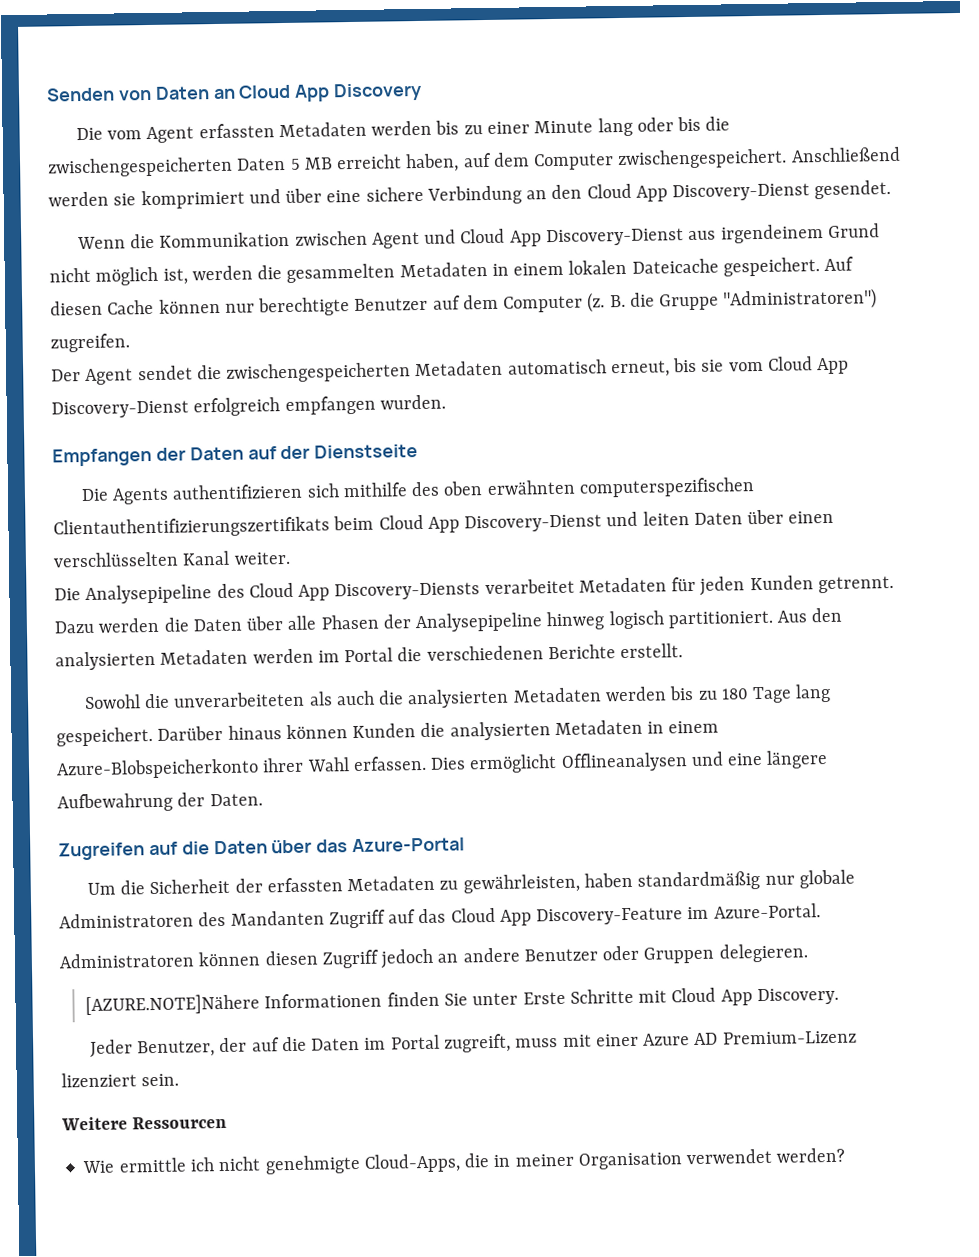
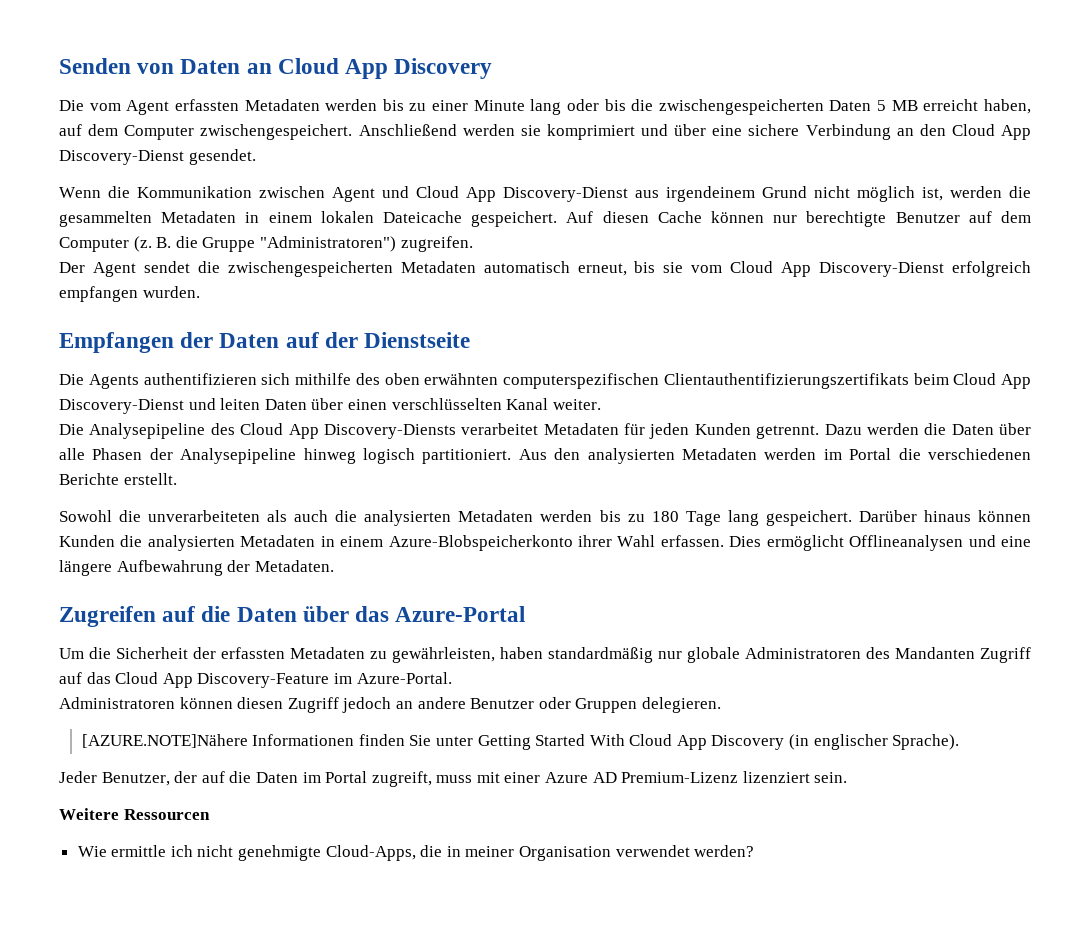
- Dies ermöglicht Offlineanalysen und eine längere Aufbewahrung der Daten.
+ Dies ermöglicht Offlineanalysen und eine längere Aufbewahrung der Metadaten.
- [AZURE.NOTE]Nähere Informationen finden Sie unter Erste Schritte mit Cloud App Discovery.
+ [AZURE.NOTE]Nähere Informationen finden Sie unter Getting Started With Cloud App Discovery (in englischer Sprache).

